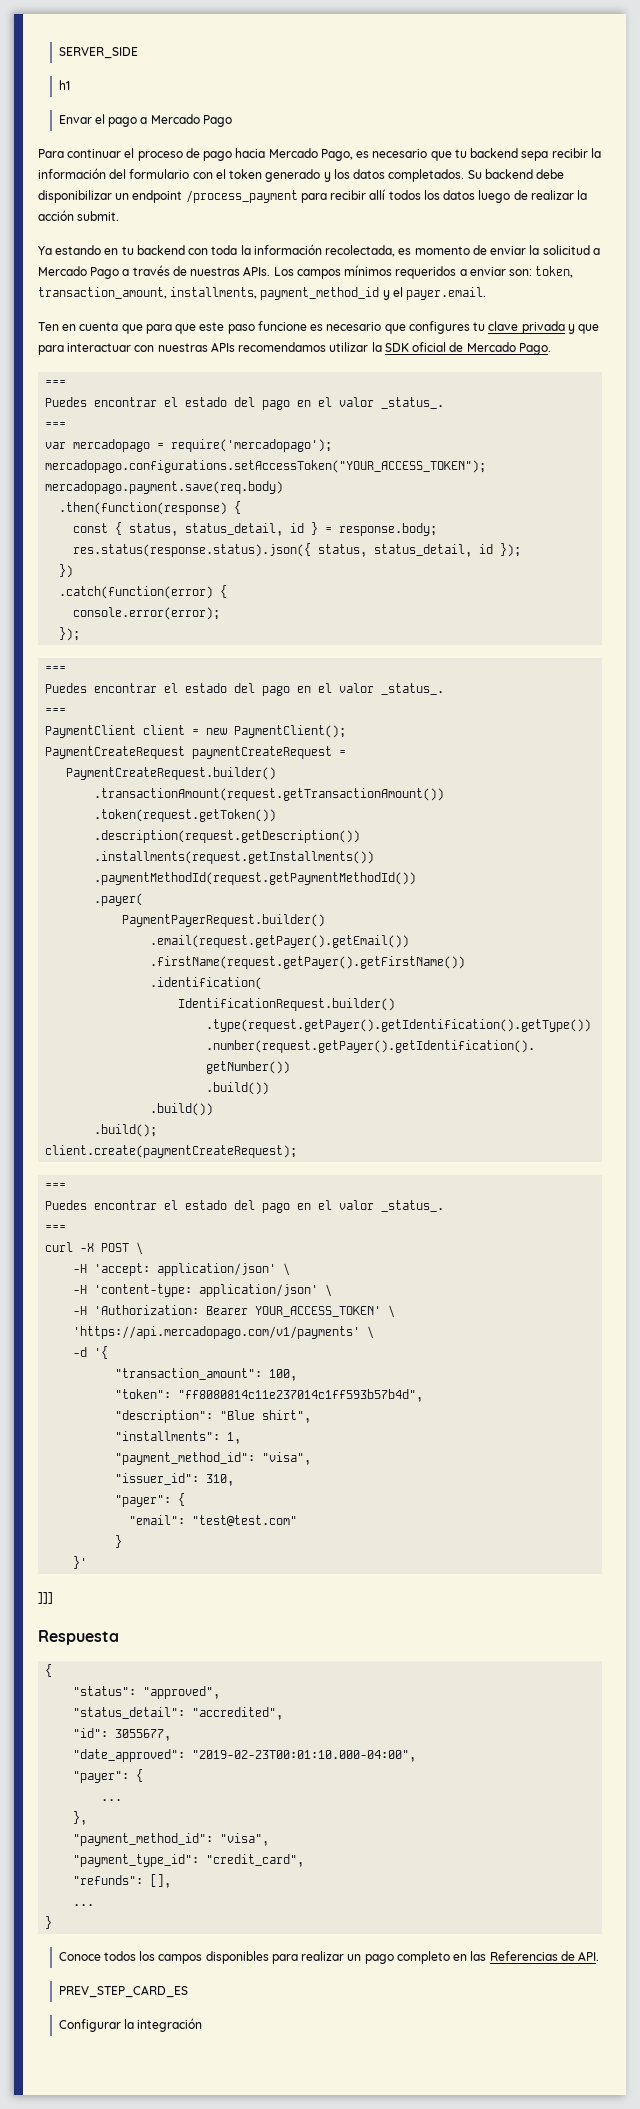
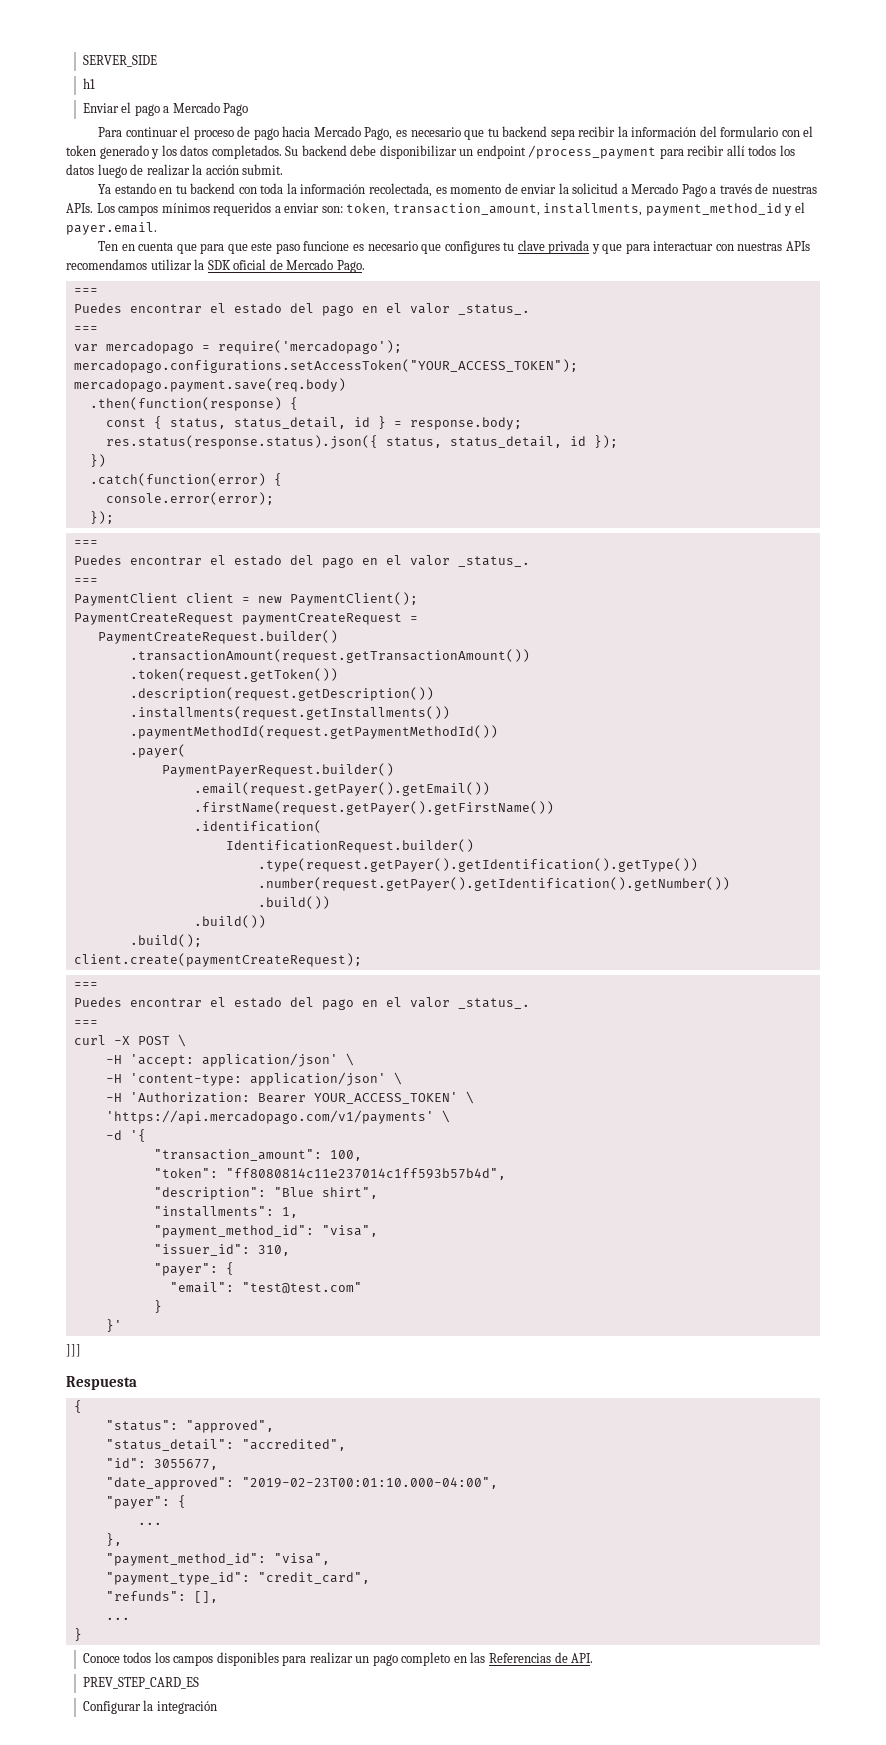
- Envar el pago a Mercado Pago
+ Enviar el pago a Mercado Pago

